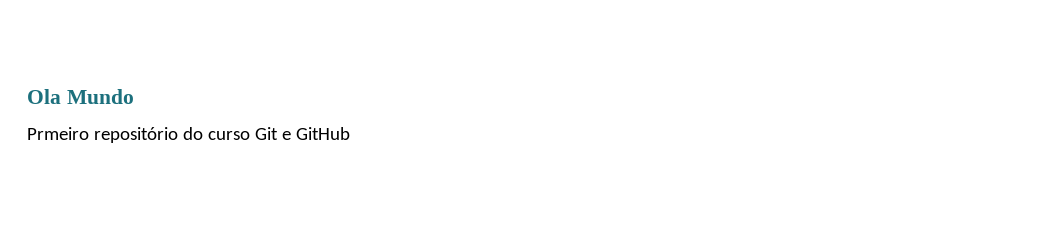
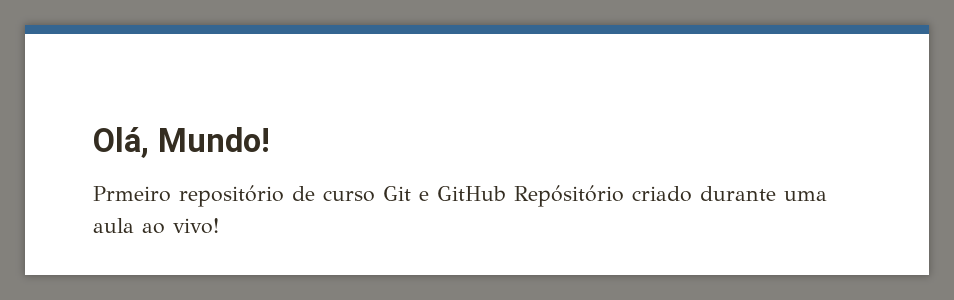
- Ola Mundo
+ Olá, Mundo!
- Prmeiro repositório do curso Git e GitHub
+ Prmeiro repositório de curso Git e GitHub Repósitório criado durante uma aula ao vivo!

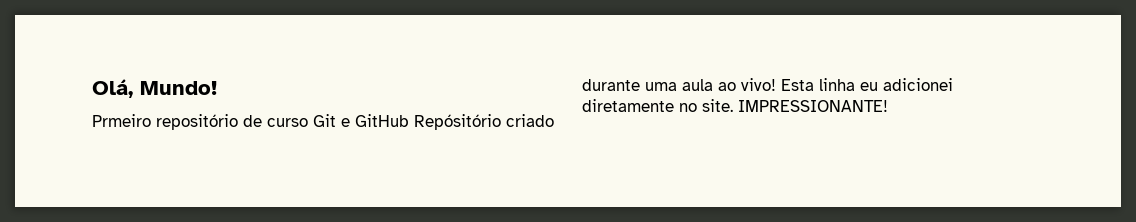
+ Esta linha eu adicionei diretamente no site. IMPRESSIONANTE!

